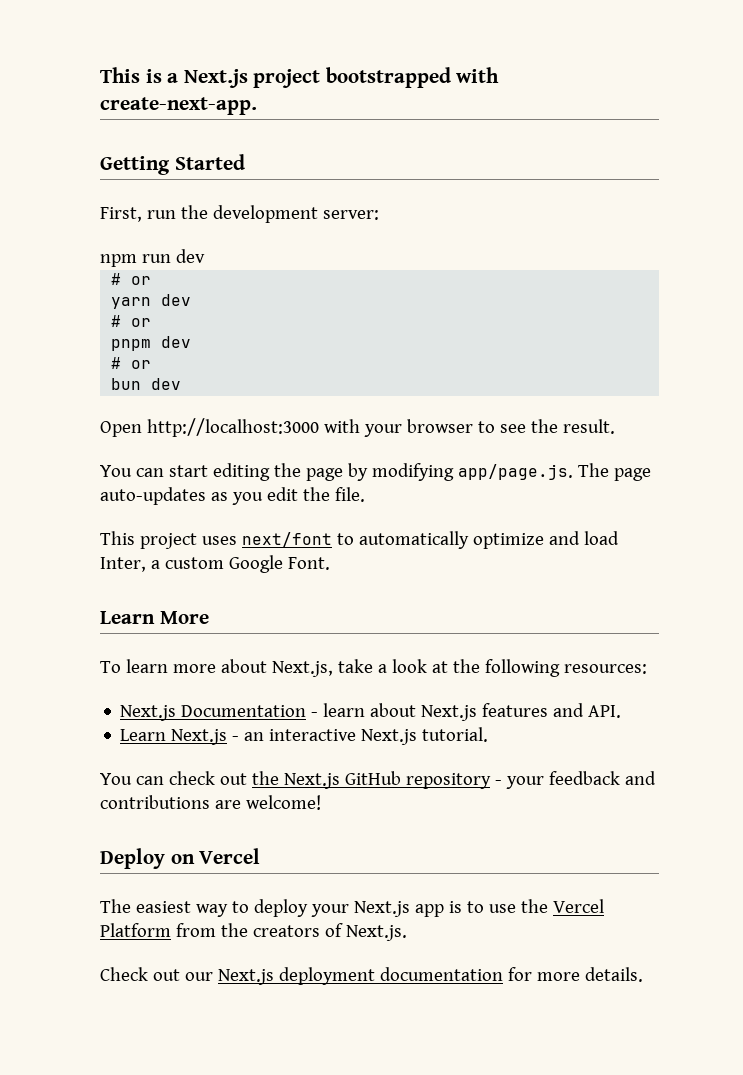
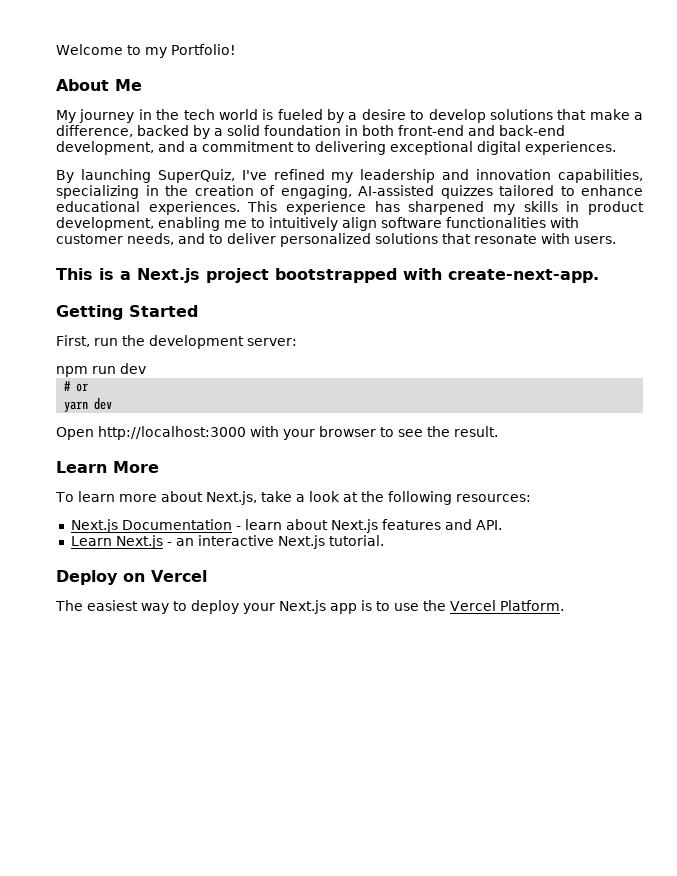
+ Welcome to my Portfolio!
+ About Me
+ My journey in the tech world is fueled by a desire to develop solutions that make a difference, backed by a solid foundation in both front-end and back-end development, and a commitment to delivering exceptional digital experiences.
+ By launching SuperQuiz, I've refined my leadership and innovation capabilities, specializing in the creation of engaging, AI-assisted quizzes tailored to enhance educational experiences. This experience has sharpened my skills in product development, enabling me to intuitively align software functionalities with customer needs, and to deliver personalized solutions that resonate with users.
  yarn dev
- # or
- pnpm dev
- # or
- bun dev
- You can start editing the page by modifying app/page.js. The page auto-updates as you edit the file.
- This project uses next/font to automatically optimize and load Inter, a custom Google Font.
- You can check out the Next.js GitHub repository - your feedback and contributions are welcome!
- The easiest way to deploy your Next.js app is to use the Vercel Platform from the creators of Next.js.
- Check out our Next.js deployment documentation for more details.
+ The easiest way to deploy your Next.js app is to use the Vercel Platform.

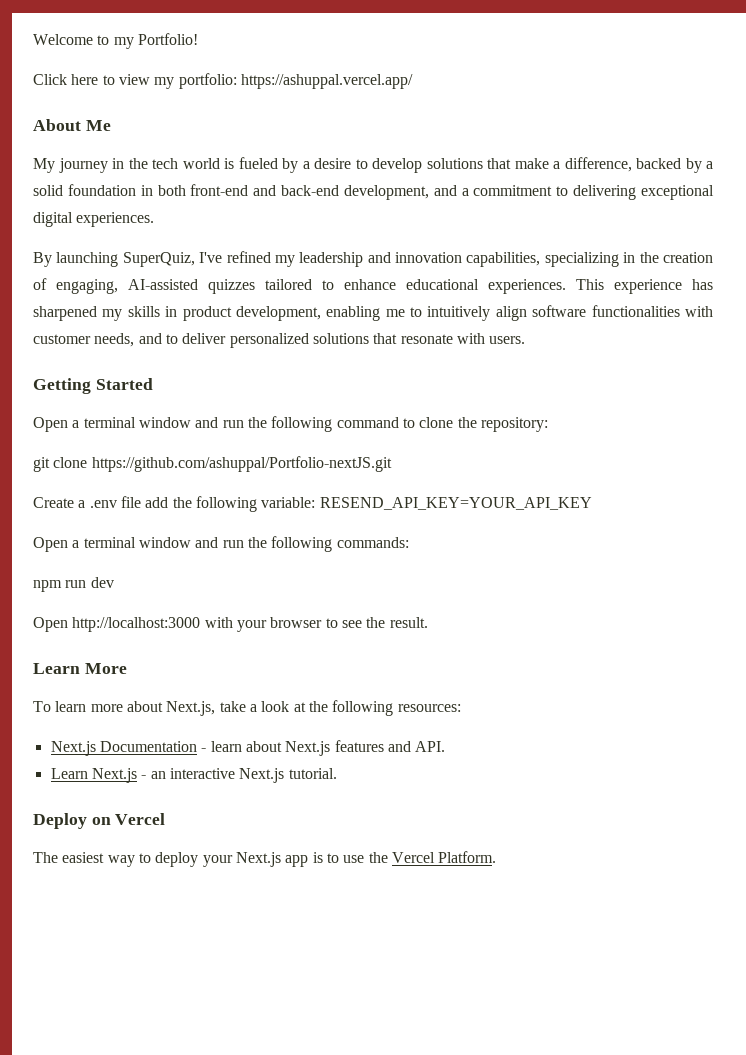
+ Click here to view my portfolio: https://ashuppal.vercel.app/
- This is a Next.js project bootstrapped with create-next-app.
  Getting Started
- First, run the development server:
+ Open a terminal window and run the following command to clone the repository:
+ git clone https://github.com/ashuppal/Portfolio-nextJS.git
+ Create a .env file add the following variable: RESEND_API_KEY=YOUR_API_KEY
+ Open a terminal window and run the following commands:
- # or
- yarn dev

